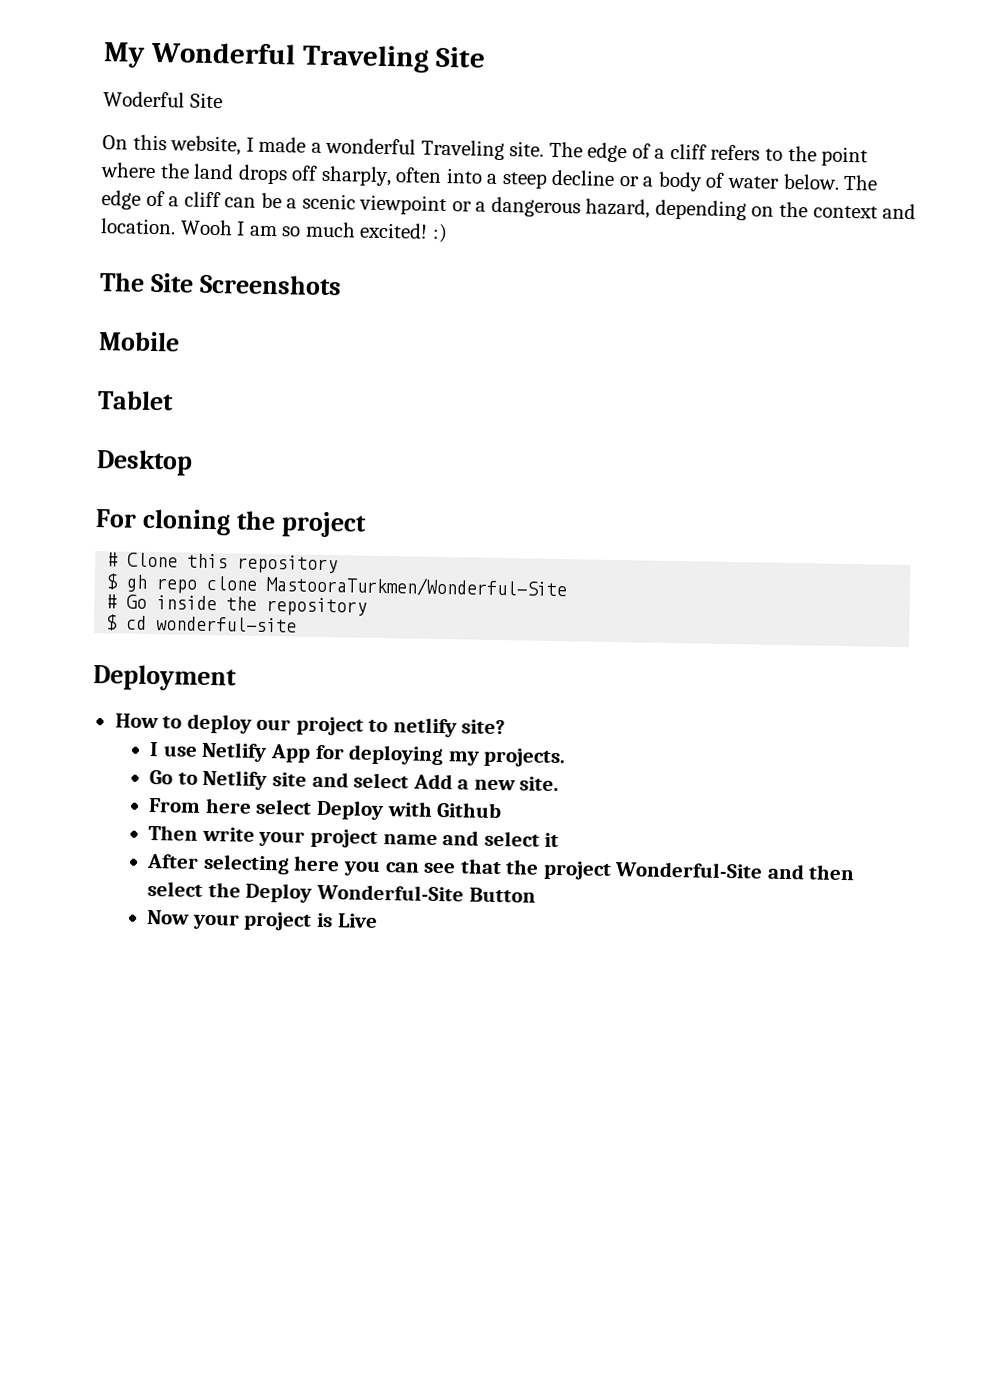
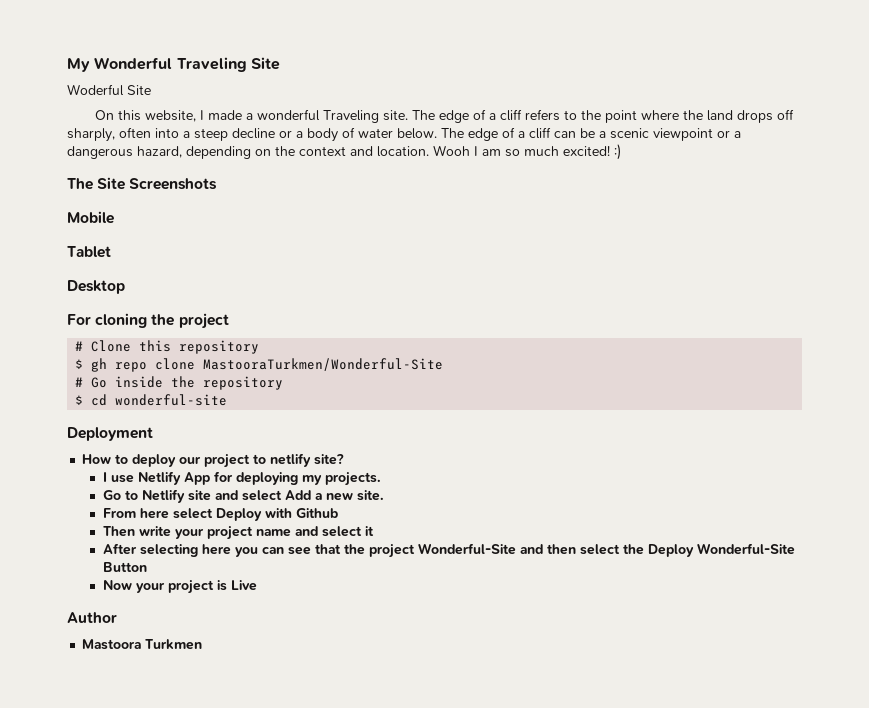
+ Author
+ Mastoora Turkmen

